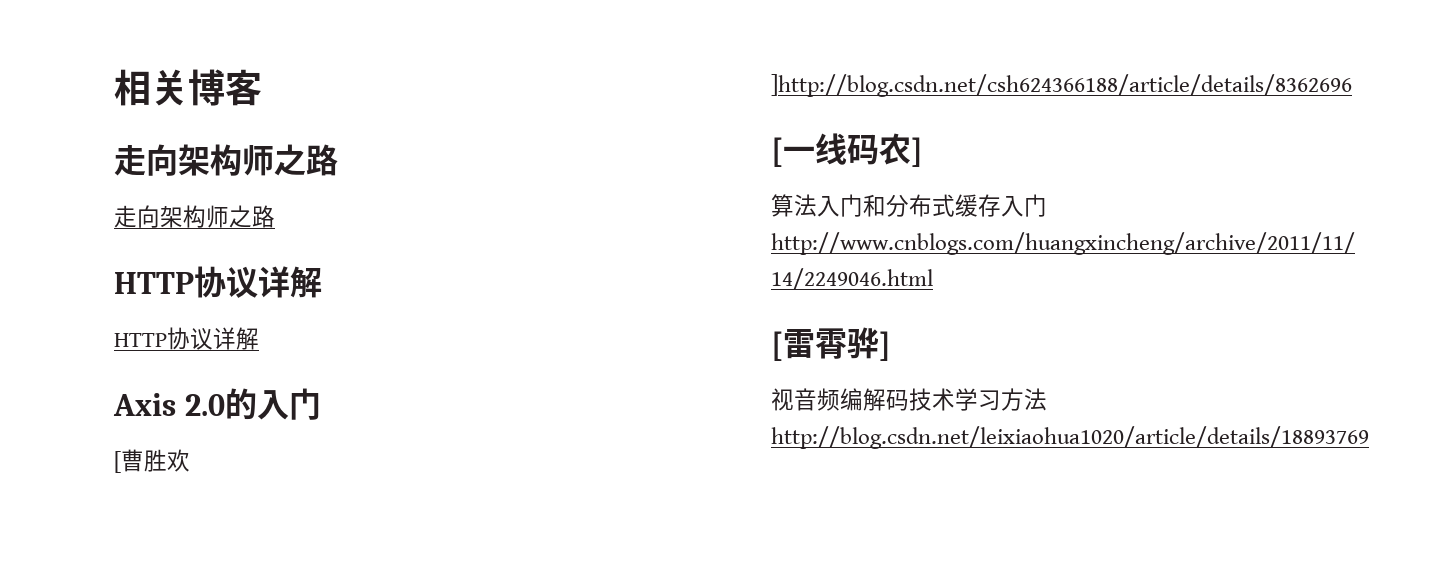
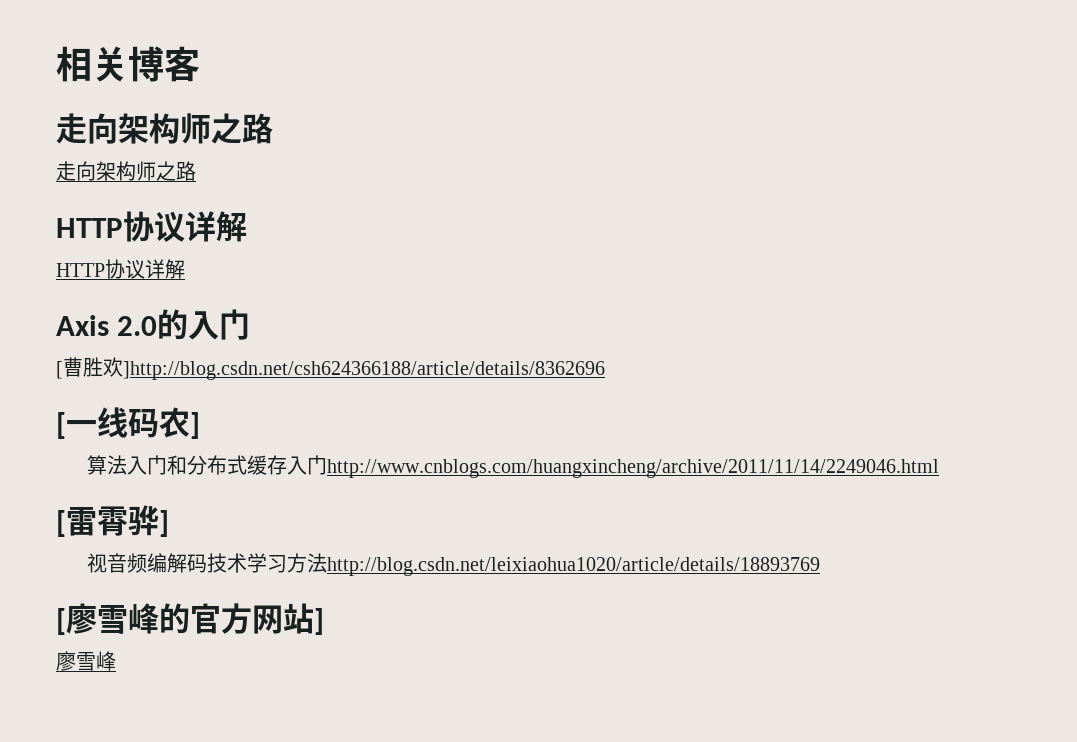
+ [廖雪峰的官方网站]
+ 廖雪峰

